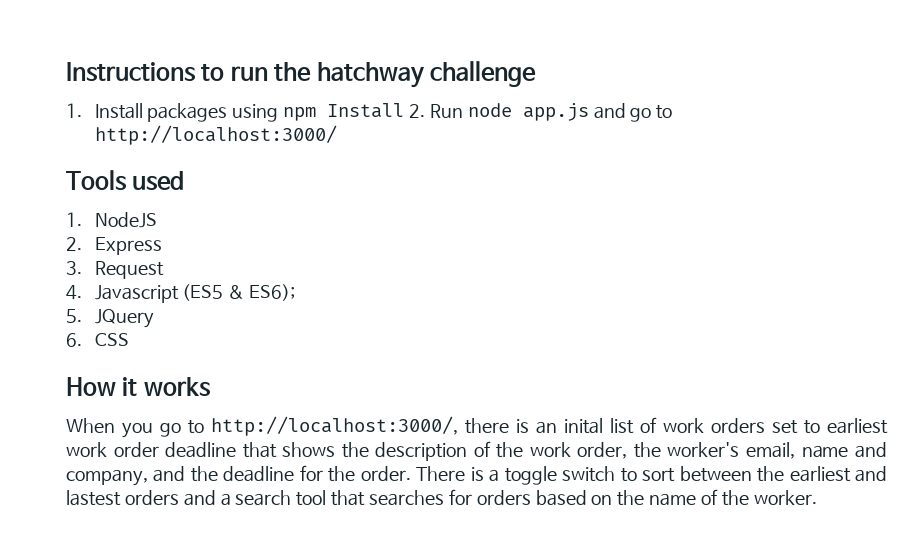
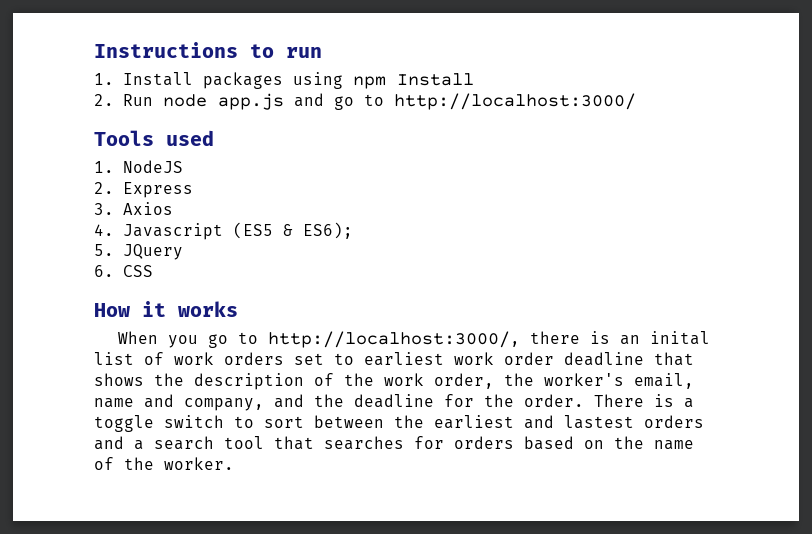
- Instructions to run the hatchway challenge
+ Instructions to run
- 1. Install packages using npm Install 2. Run node app.js and go to http://localhost:3000/
+ 1. Install packages using npm Install
+ 2. Run node app.js and go to http://localhost:3000/
- 3. Request
+ 3. Axios

